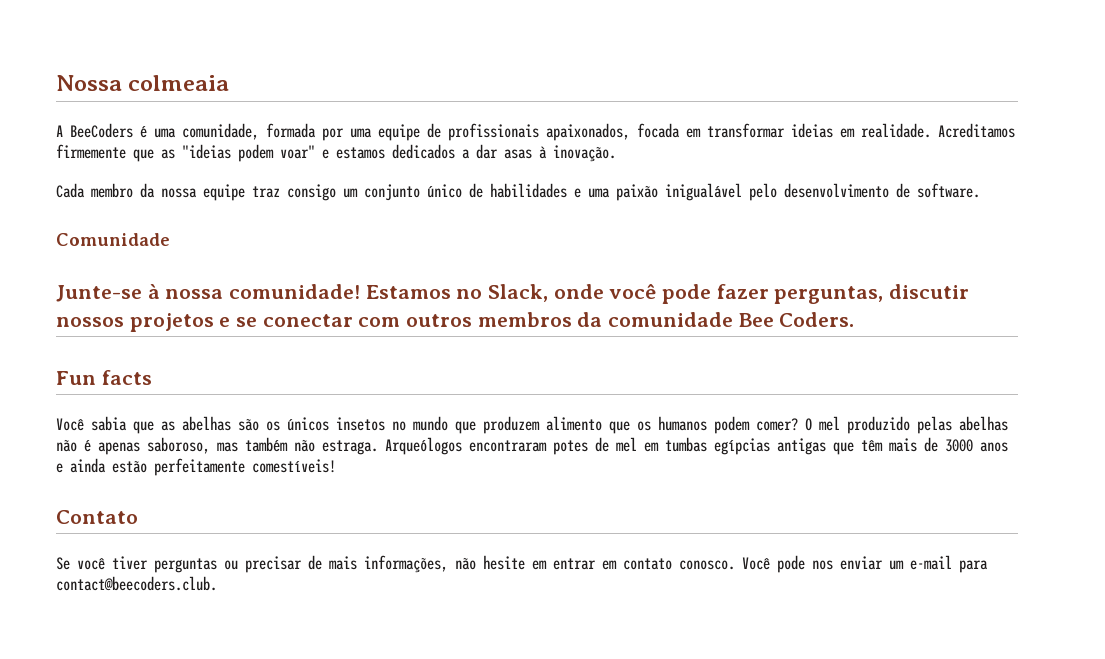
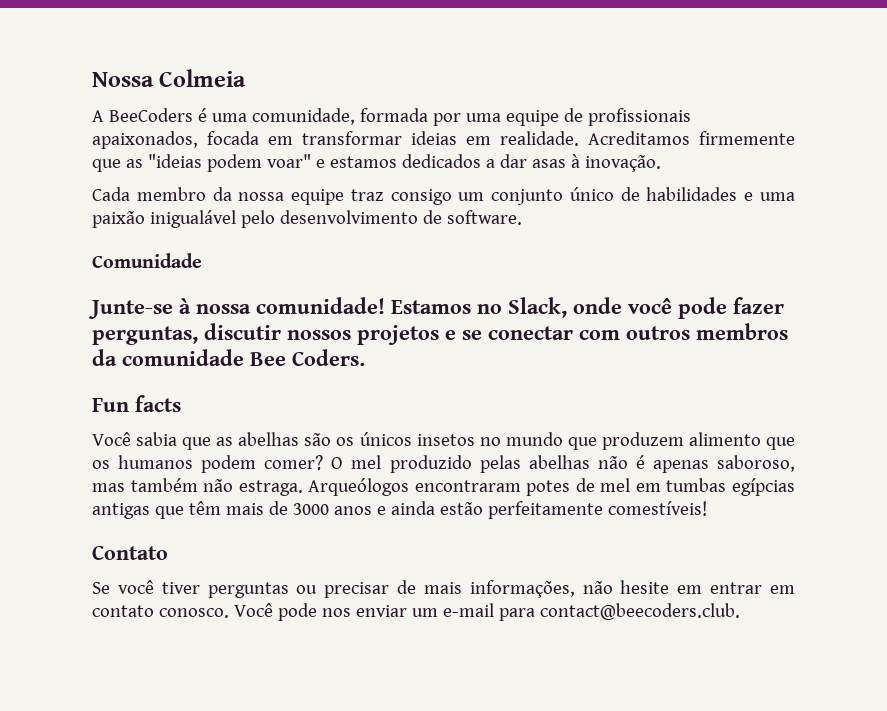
- Nossa colmeaia
+ Nossa Colmeia

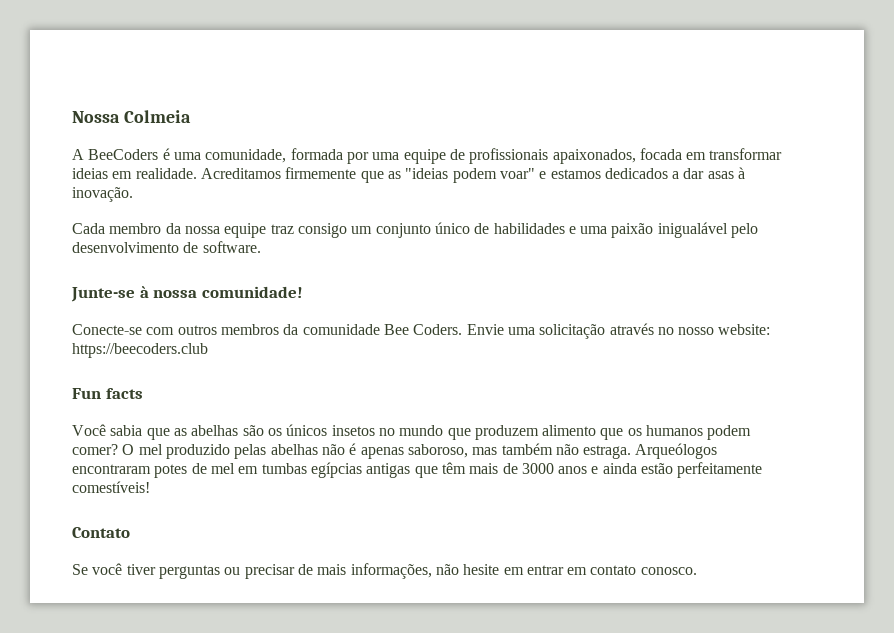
- Comunidade
- Junte-se à nossa comunidade! Estamos no Slack, onde você pode fazer perguntas, discutir nossos projetos e se conectar com outros membros da comunidade Bee Coders.
+ Junte-se à nossa comunidade!
+ Conecte-se com outros membros da comunidade Bee Coders. Envie uma solicitação através no nosso website: https://beecoders.club
- Você pode nos enviar um e-mail para contact@beecoders.club.

